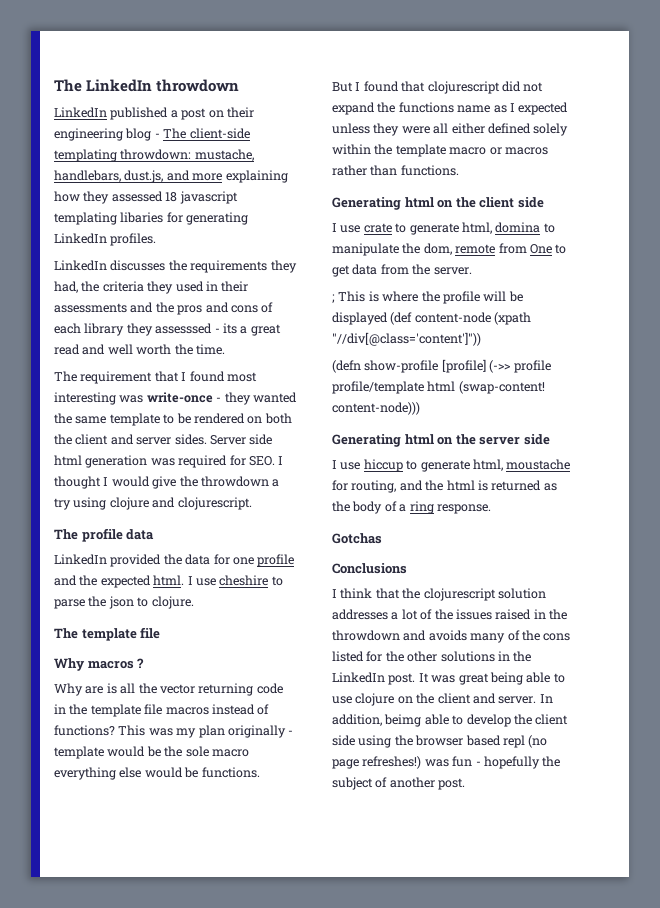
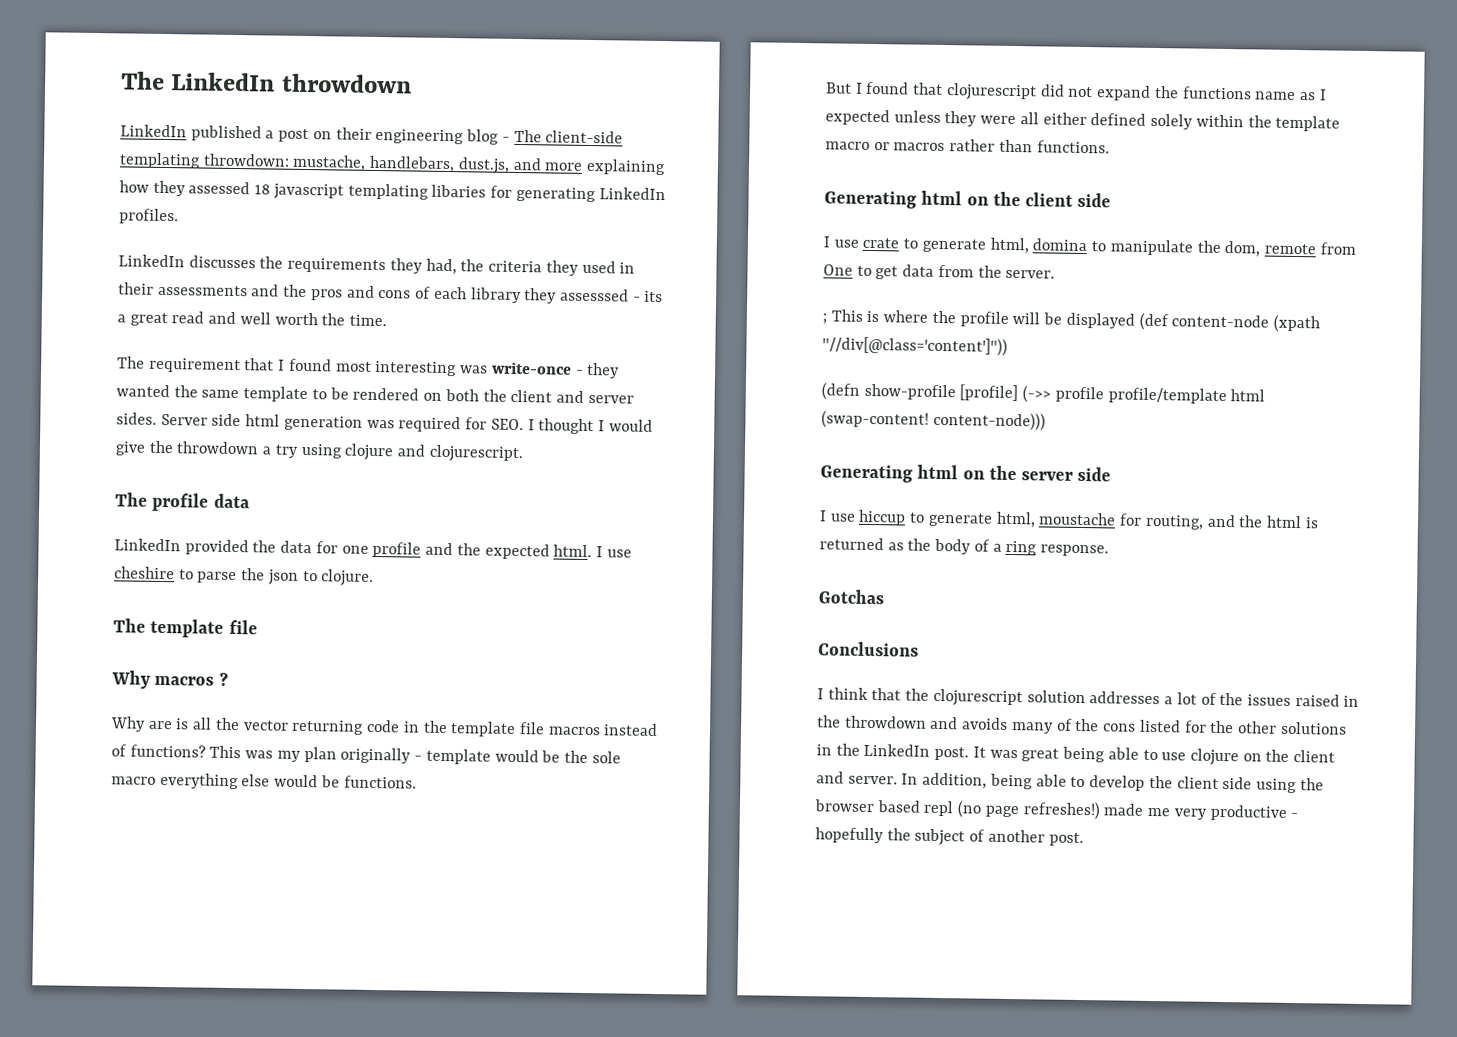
- In addition, beimg able to develop the client side using the browser based repl (no page refreshes!) was fun - hopefully the subject of another post.
+ In addition, being able to develop the client side using the browser based repl (no page refreshes!) made me very productive - hopefully the subject of another post.

